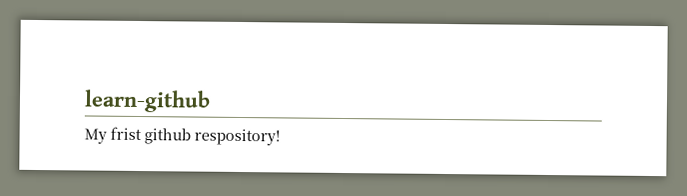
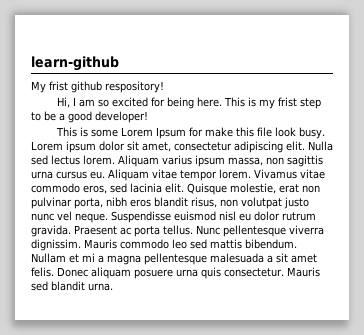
+ Hi, I am so excited for being here. This is my frist step to be a good developer!
+ This is some Lorem Ipsum for make this file look busy. Lorem ipsum dolor sit amet, consectetur adipiscing elit. Nulla sed lectus lorem. Aliquam varius ipsum massa, non sagittis urna cursus eu. Aliquam vitae tempor lorem. Vivamus vitae commodo eros, sed lacinia elit. Quisque molestie, erat non pulvinar porta, nibh eros blandit risus, non volutpat justo nunc vel neque. Suspendisse euismod nisl eu dolor rutrum gravida. Praesent ac porta tellus. Nunc pellentesque viverra dignissim. Mauris commodo leo sed mattis bibendum. Nullam et mi a magna pellentesque malesuada a sit amet felis. Donec aliquam posuere urna quis consectetur. Mauris sed blandit urna.

